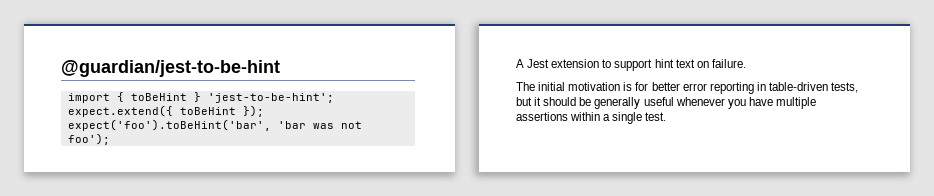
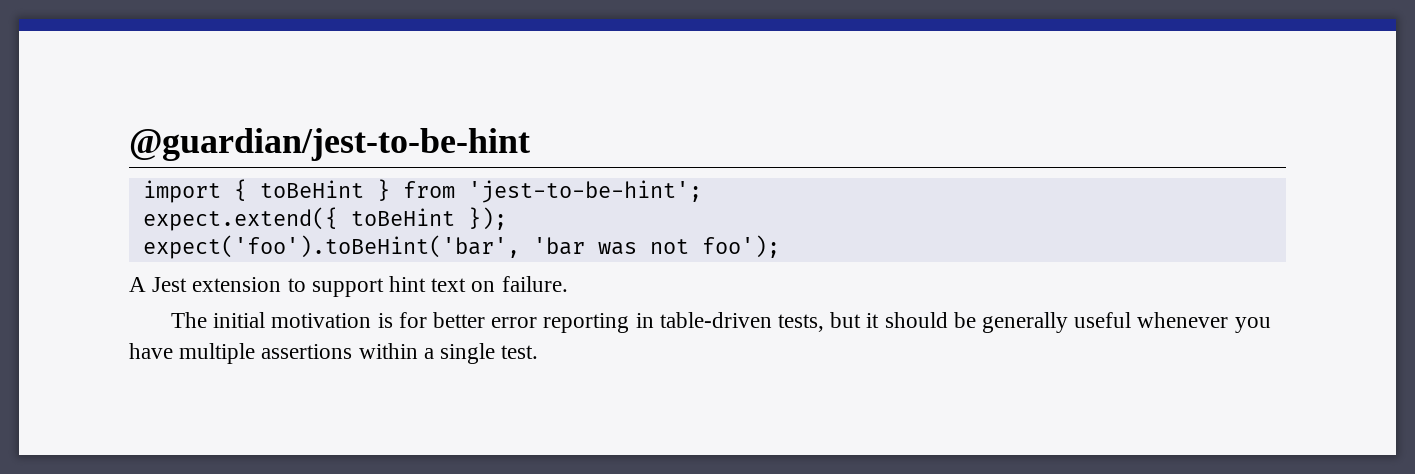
- import { toBeHint } 'jest-to-be-hint';
+ import { toBeHint } from 'jest-to-be-hint';

